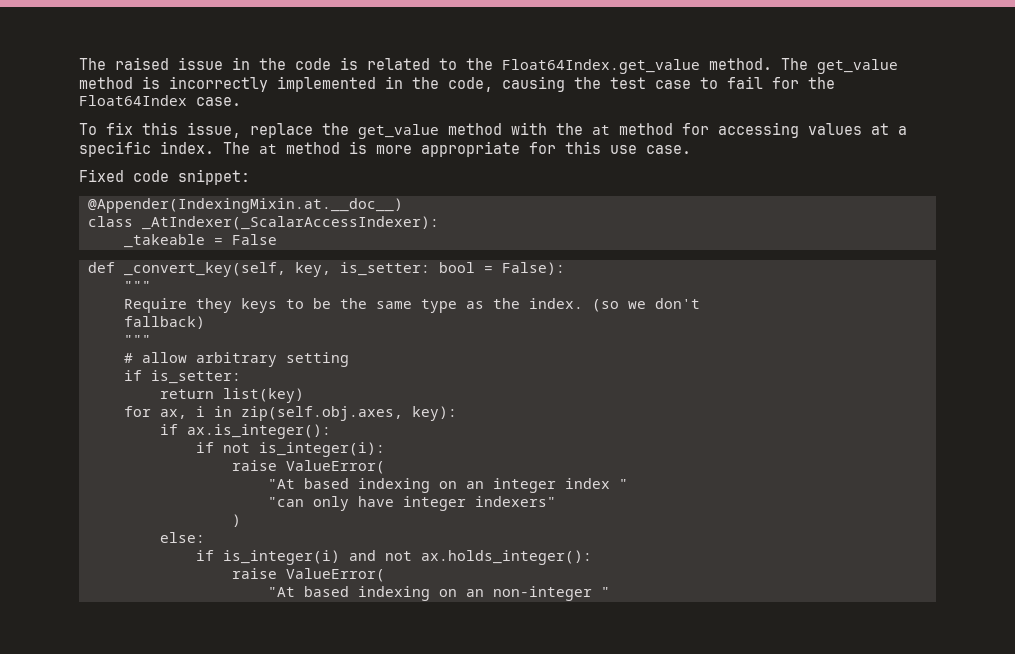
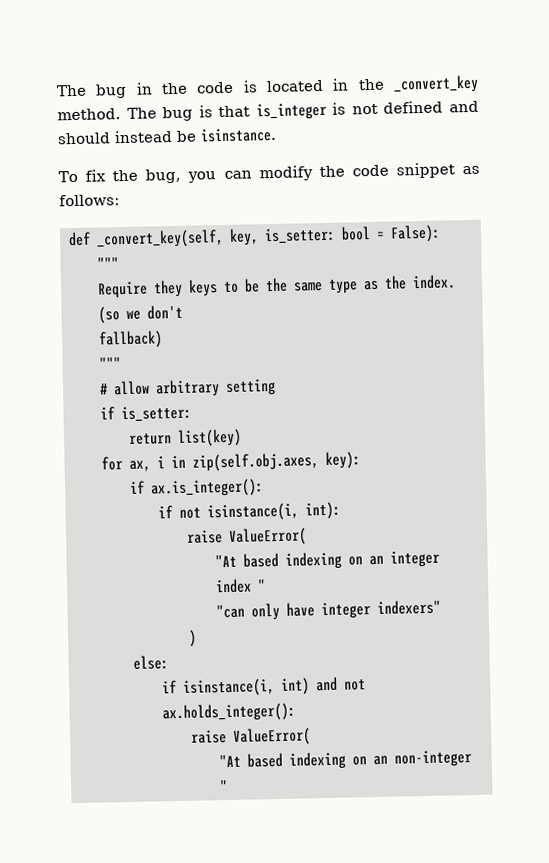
- The raised issue in the code is related to the Float64Index.get_value method. The get_value method is incorrectly implemented in the code, causing the test case to fail for the Float64Index case.
- To fix this issue, replace the get_value method with the at method for accessing values at a specific index. The at method is more appropriate for this use case.
- Fixed code snippet:
- @Appender(IndexingMixin.at.__doc__)
- class _AtIndexer(_ScalarAccessIndexer):
- _takeable = False
+ The bug in the code is located in the _convert_key method. The bug is that is_integer is not defined and should instead be isinstance.
+ To fix the bug, you can modify the code snippet as follows:
- if not is_integer(i):
+ if not isinstance(i, int):
- if is_integer(i) and not ax.holds_integer():
+ if isinstance(i, int) and not ax.holds_integer():

